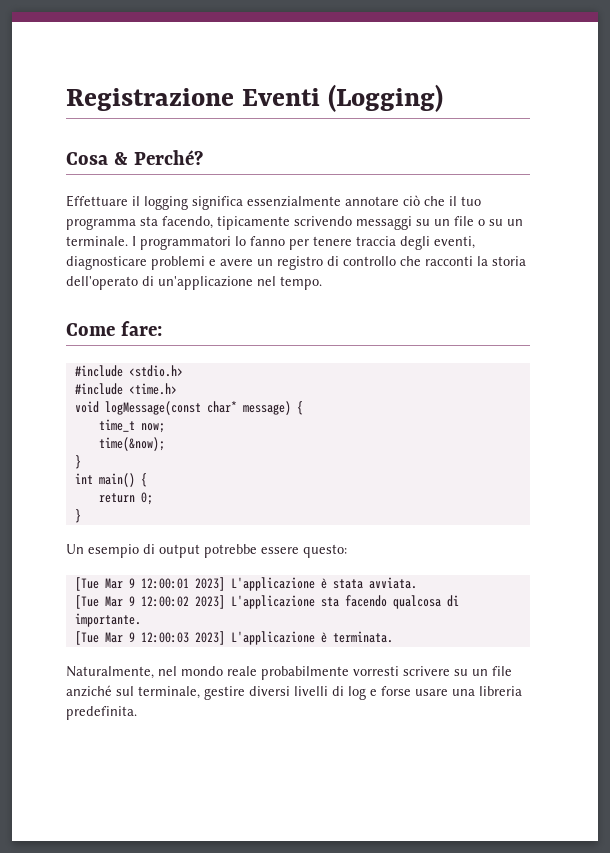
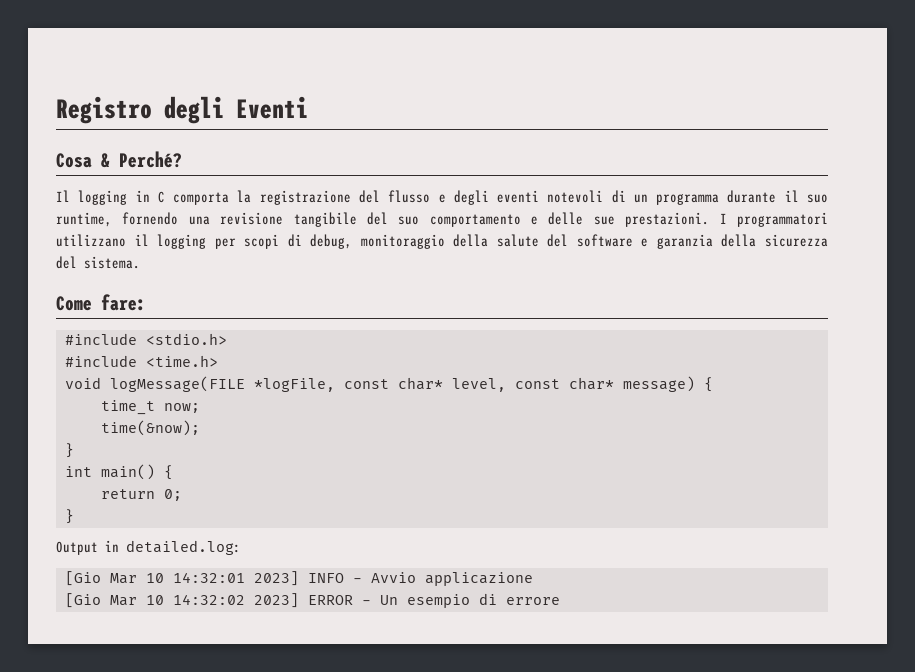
- Registrazione Eventi (Logging)
+ Registro degli Eventi
- Effettuare il logging significa essenzialmente annotare ciò che il tuo programma sta facendo, tipicamente scrivendo messaggi su un file o su un terminale. I programmatori lo fanno per tenere traccia degli eventi, diagnosticare problemi e avere un registro di controllo che racconti la storia dell'operato di un'applicazione nel tempo.
+ Il logging in C comporta la registrazione del flusso e degli eventi notevoli di un programma durante il suo runtime, fornendo una revisione tangibile del suo comportamento e delle sue prestazioni. I programmatori utilizzano il logging per scopi di debug, monitoraggio della salute del software e garanzia della sicurezza del sistema.
- void logMessage(const char* message) {
+ void logMessage(FILE *logFile, const char* level, const char* message) {
- Un esempio di output potrebbe essere questo:
- [Tue Mar 9 12:00:01 2023] L'applicazione è stata avviata.
- [Tue Mar 9 12:00:02 2023] L'applicazione sta facendo qualcosa di importante.
- [Tue Mar 9 12:00:03 2023] L'applicazione è terminata.
- Naturalmente, nel mondo reale probabilmente vorresti scrivere su un file anziché sul terminale, gestire diversi livelli di log e forse usare una libreria predefinita.
+ Output in detailed.log:
+ [Gio Mar 10 14:32:01 2023] INFO - Avvio applicazione
+ [Gio Mar 10 14:32:02 2023] ERROR - Un esempio di errore

